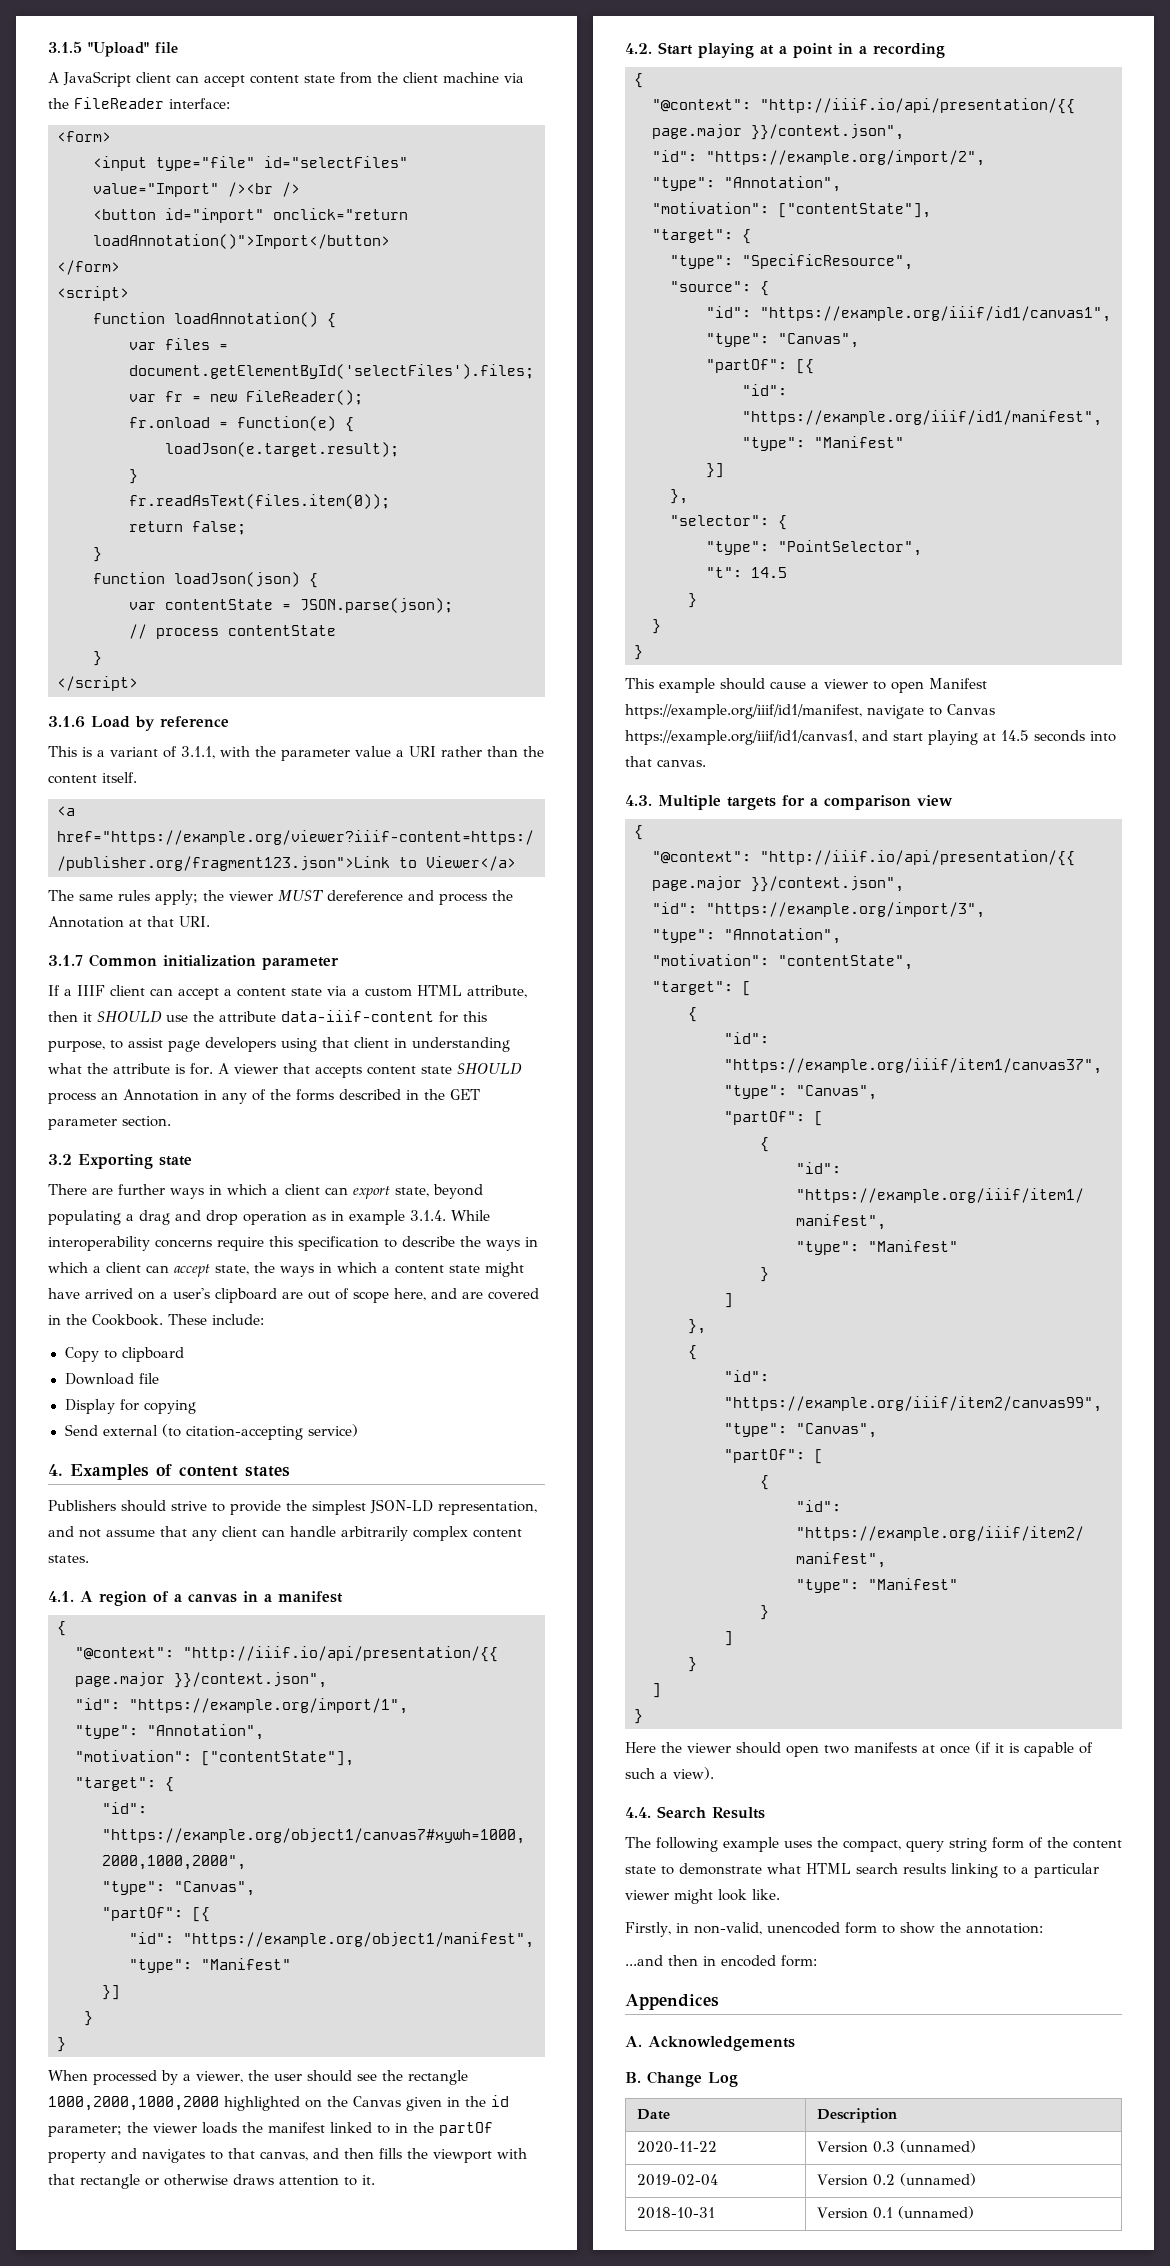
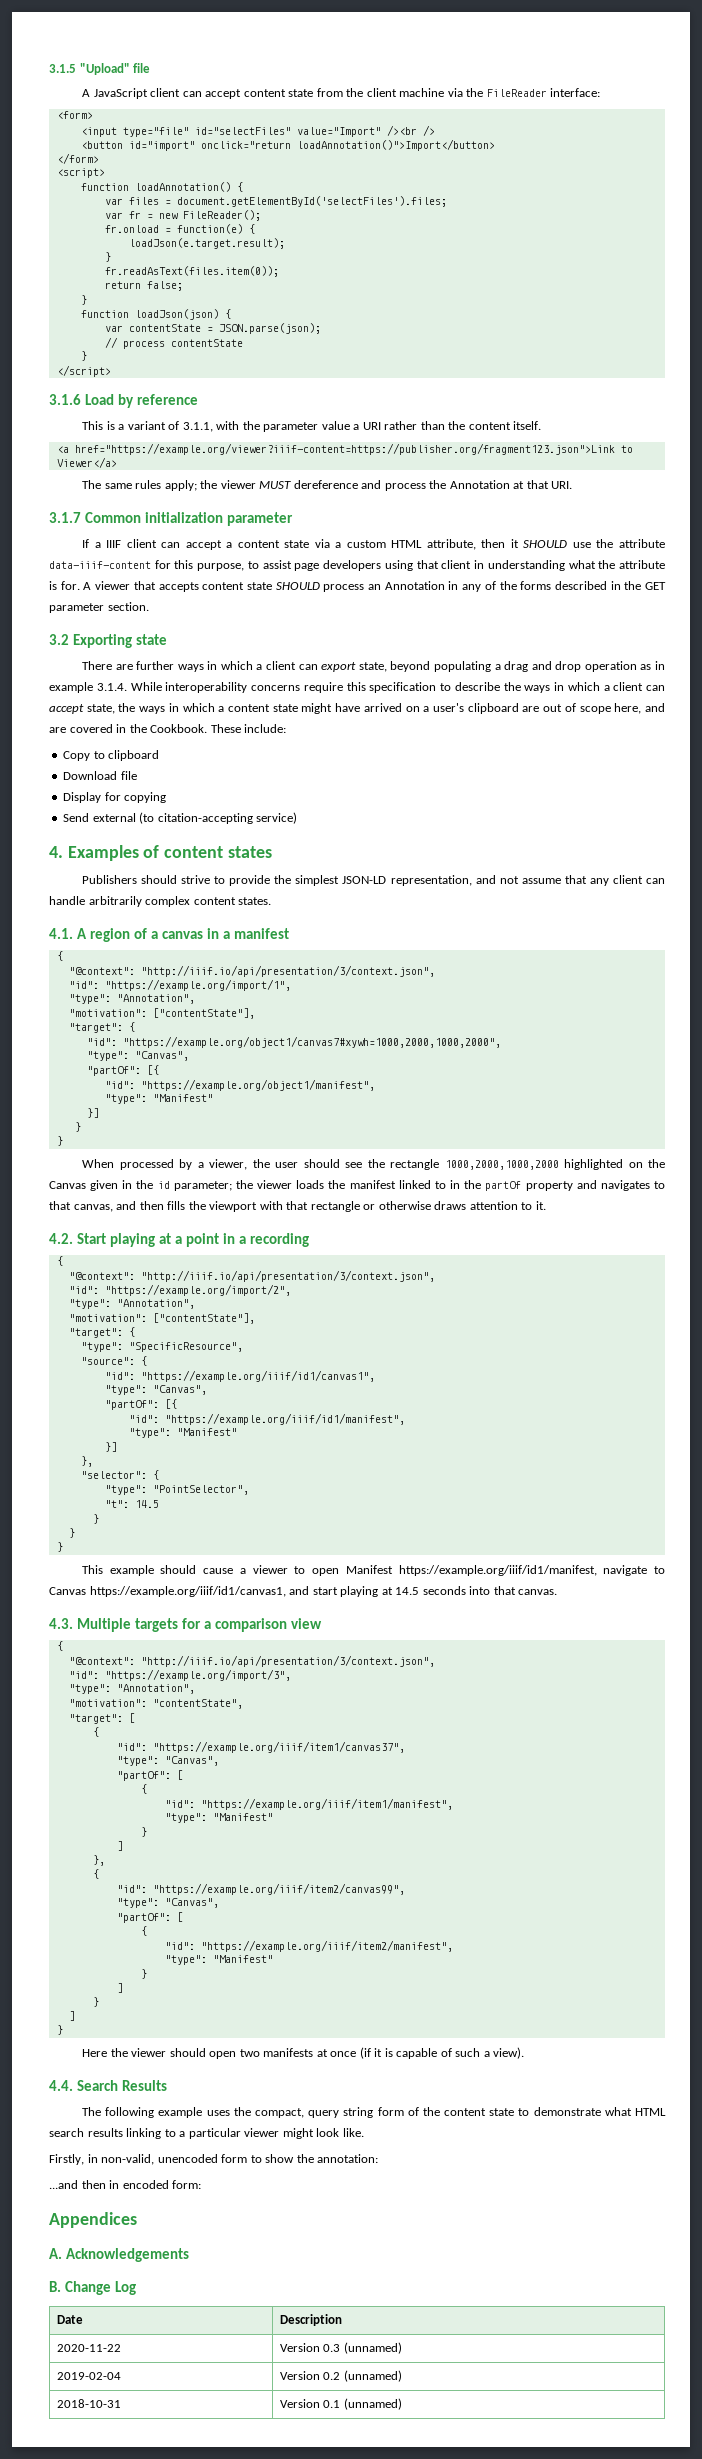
  4.1. A region of a canvas in a manifest
  {
- "@context": "http://iiif.io/api/presentation/{{ page.major }}/context.json",
+ "@context": "http://iiif.io/api/presentation/3/context.json",
  4.2. Start playing at a point in a recording
  {
- "@context": "http://iiif.io/api/presentation/{{ page.major }}/context.json",
+ "@context": "http://iiif.io/api/presentation/3/context.json",
  4.3. Multiple targets for a comparison view
  {
- "@context": "http://iiif.io/api/presentation/{{ page.major }}/context.json",
+ "@context": "http://iiif.io/api/presentation/3/context.json",

